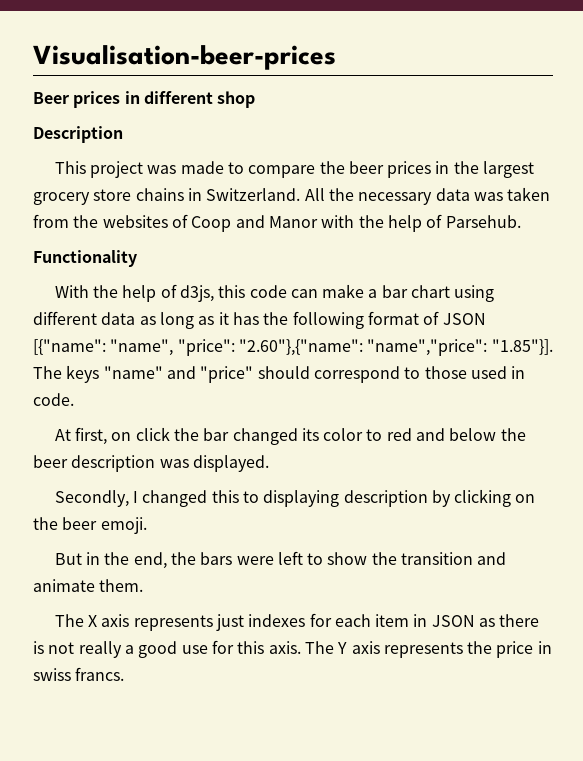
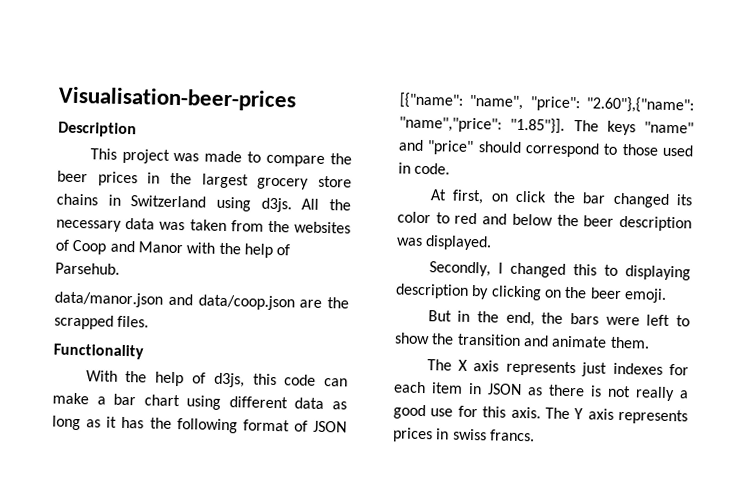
- Beer prices in different shop
- This project was made to compare the beer prices in the largest grocery store chains in Switzerland.
+ This project was made to compare the beer prices in the largest grocery store chains in Switzerland using d3js.
+ data/manor.json and data/coop.json are the scrapped files.
- The Y axis represents the price in swiss francs.
+ The Y axis represents prices in swiss francs.

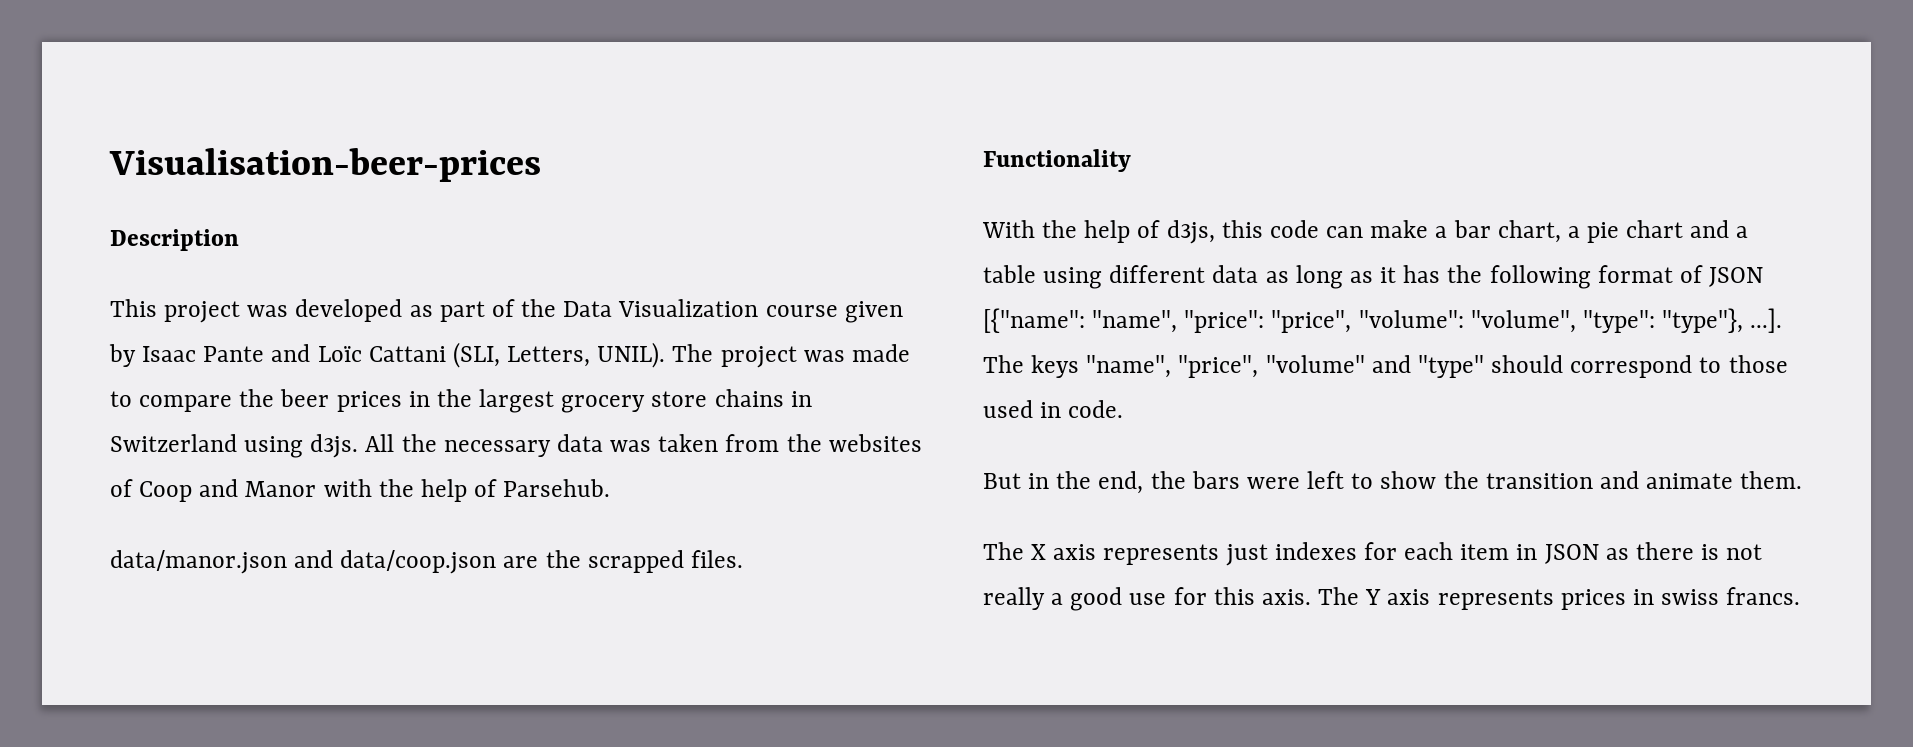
- This project was made to compare the beer prices in the largest grocery store chains in Switzerland using d3js.
+ This project was developed as part of the Data Visualization course given by Isaac Pante and Loïc Cattani (SLI, Letters, UNIL). The project was made to compare the beer prices in the largest grocery store chains in Switzerland using d3js.
- With the help of d3js, this code can make a bar chart using different data as long as it has the following format of JSON [{"name": "name", "price": "2.60"},{"name": "name","price": "1.85"}]. The keys "name" and "price" should correspond to those used in code.
+ With the help of d3js, this code can make a bar chart, a pie chart and a table using different data as long as it has the following format of JSON [{"name": "name", "price": "price", "volume": "volume", "type": "type"}, ...]. The keys "name", "price", "volume" and "type" should correspond to those used in code.
- At first, on click the bar changed its color to red and below the beer description was displayed.
- Secondly, I changed this to displaying description by clicking on the beer emoji.

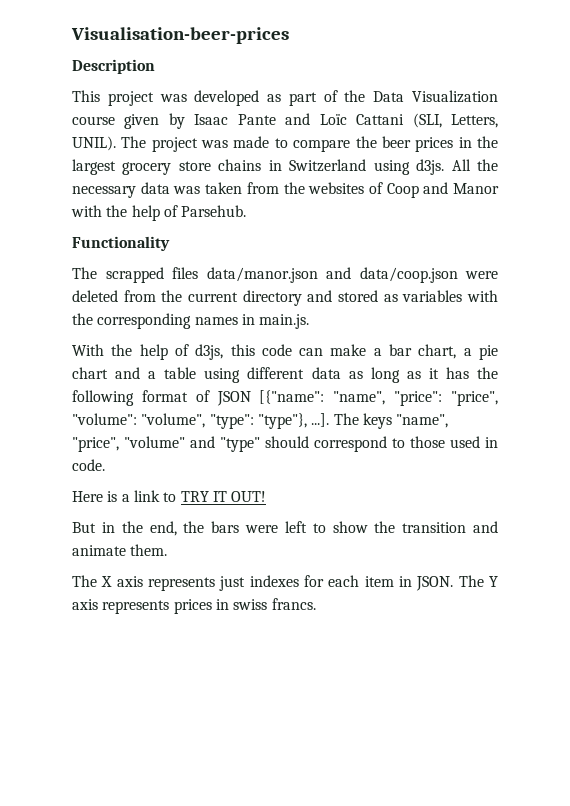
- data/manor.json and data/coop.json are the scrapped files.
  Functionality
+ The scrapped files data/manor.json and data/coop.json were deleted from the current directory and stored as variables with the corresponding names in main.js.
+ Here is a link to TRY IT OUT!
- The X axis represents just indexes for each item in JSON as there is not really a good use for this axis.
+ The X axis represents just indexes for each item in JSON.

